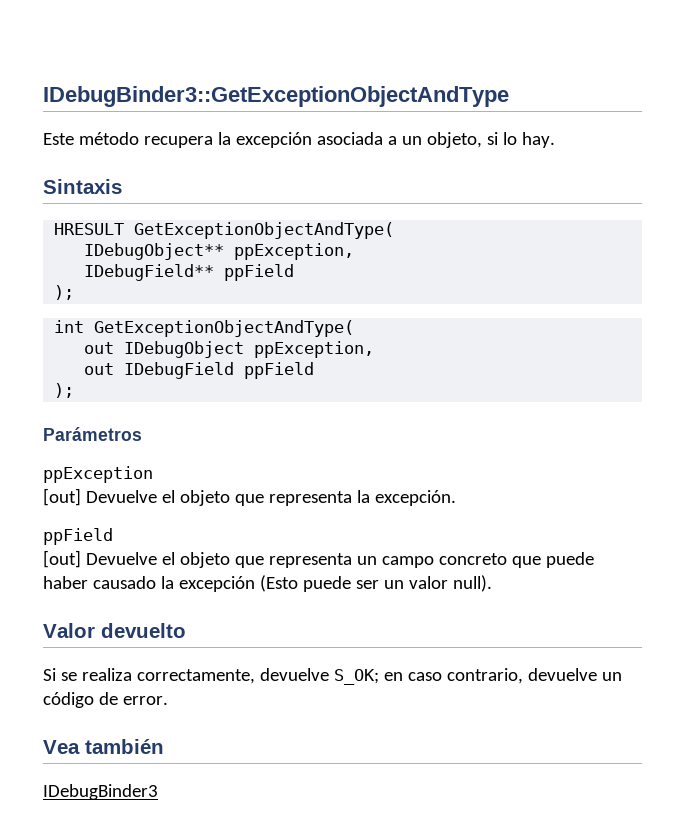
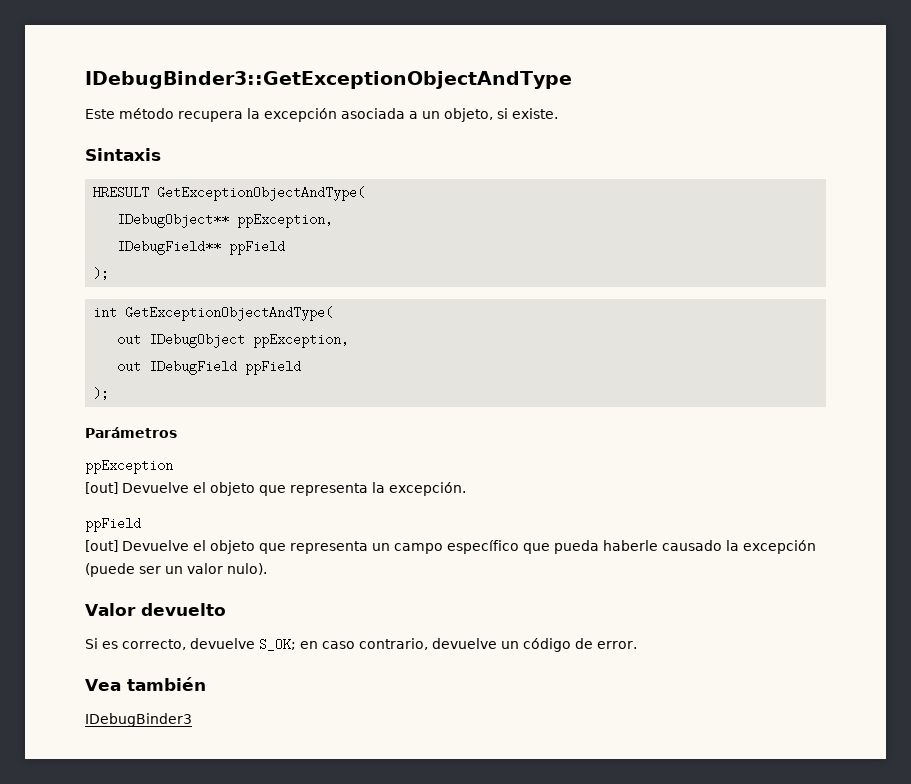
- Este método recupera la excepción asociada a un objeto, si lo hay.
+ Este método recupera la excepción asociada a un objeto, si existe.
- [out] Devuelve el objeto que representa un campo concreto que puede haber causado la excepción (Esto puede ser un valor null).
+ [out] Devuelve el objeto que representa un campo específico que pueda haberle causado la excepción (puede ser un valor nulo).
- Si se realiza correctamente, devuelve S_OK; en caso contrario, devuelve un código de error.
+ Si es correcto, devuelve S_OK; en caso contrario, devuelve un código de error.

